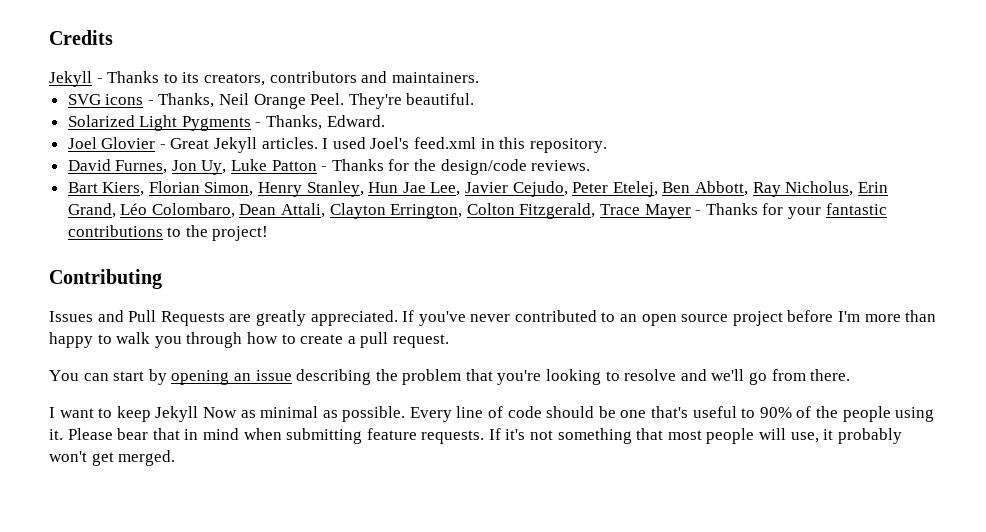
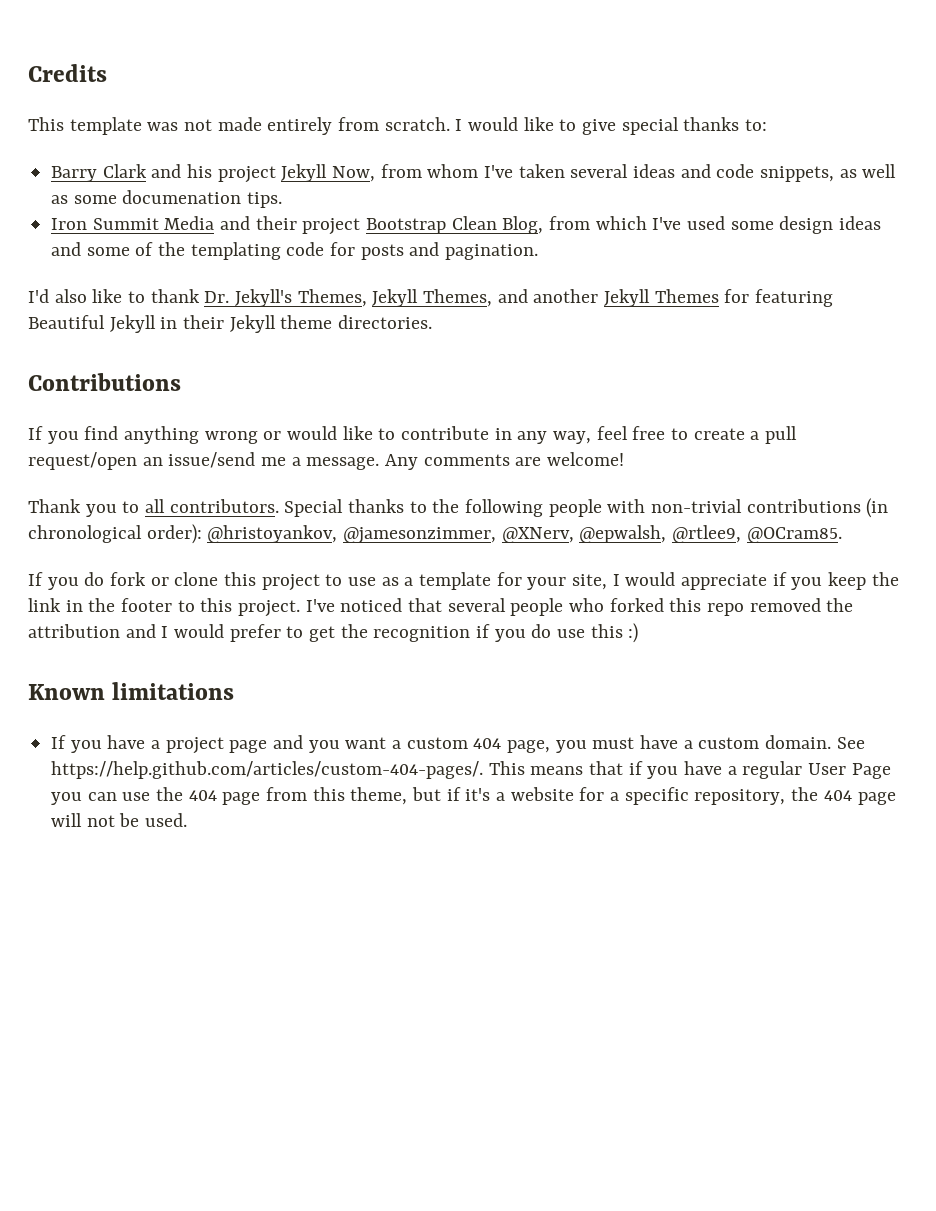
- Jekyll - Thanks to its creators, contributors and maintainers.
- SVG icons - Thanks, Neil Orange Peel. They're beautiful.
- Solarized Light Pygments - Thanks, Edward.
- Joel Glovier - Great Jekyll articles. I used Joel's feed.xml in this repository.
- David Furnes, Jon Uy, Luke Patton - Thanks for the design/code reviews.
- Bart Kiers, Florian Simon, Henry Stanley, Hun Jae Lee, Javier Cejudo, Peter Etelej, Ben Abbott, Ray Nicholus, Erin Grand, Léo Colombaro, Dean Attali, Clayton Errington, Colton Fitzgerald, Trace Mayer - Thanks for your fantastic contributions to the project!
- Contributing
- Issues and Pull Requests are greatly appreciated. If you've never contributed to an open source project before I'm more than happy to walk you through how to create a pull request.
- You can start by opening an issue describing the problem that you're looking to resolve and we'll go from there.
- I want to keep Jekyll Now as minimal as possible. Every line of code should be one that's useful to 90% of the people using it. Please bear that in mind when submitting feature requests. If it's not something that most people will use, it probably won't get merged.
+ This template was not made entirely from scratch. I would like to give special thanks to:
+ Barry Clark and his project Jekyll Now, from whom I've taken several ideas and code snippets, as well as some documenation tips.
+ Iron Summit Media and their project Bootstrap Clean Blog, from which I've used some design ideas and some of the templating code for posts and pagination.
+ I'd also like to thank Dr. Jekyll's Themes, Jekyll Themes, and another Jekyll Themes for featuring Beautiful Jekyll in their Jekyll theme directories.
+ Contributions
+ If you find anything wrong or would like to contribute in any way, feel free to create a pull request/open an issue/send me a message. Any comments are welcome!
+ Thank you to all contributors. Special thanks to the following people with non-trivial contributions (in chronological order): @hristoyankov, @jamesonzimmer, @XNerv, @epwalsh, @rtlee9, @OCram85.
+ If you do fork or clone this project to use as a template for your site, I would appreciate if you keep the link in the footer to this project. I've noticed that several people who forked this repo removed the attribution and I would prefer to get the recognition if you do use this :)
+ Known limitations
+ If you have a project page and you want a custom 404 page, you must have a custom domain. See https://help.github.com/articles/custom-404-pages/. This means that if you have a regular User Page you can use the 404 page from this theme, but if it's a website for a specific repository, the 404 page will not be used.

